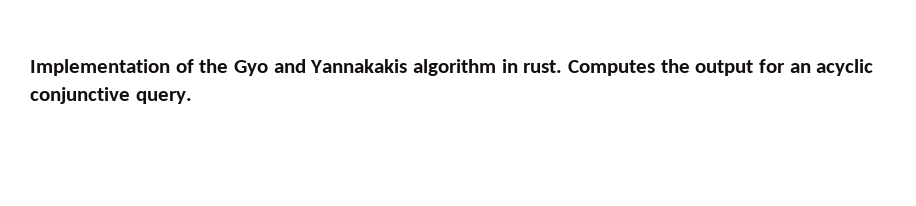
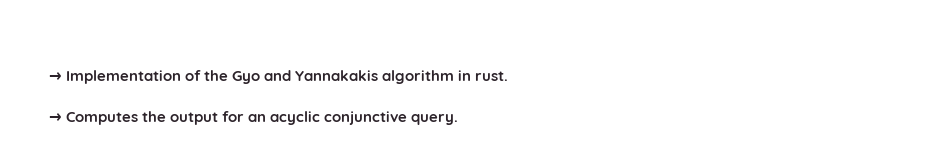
- Implementation of the Gyo and Yannakakis algorithm in rust. Computes the output for an acyclic conjunctive query.
+ → Implementation of the Gyo and Yannakakis algorithm in rust.
+ → Computes the output for an acyclic conjunctive query.

